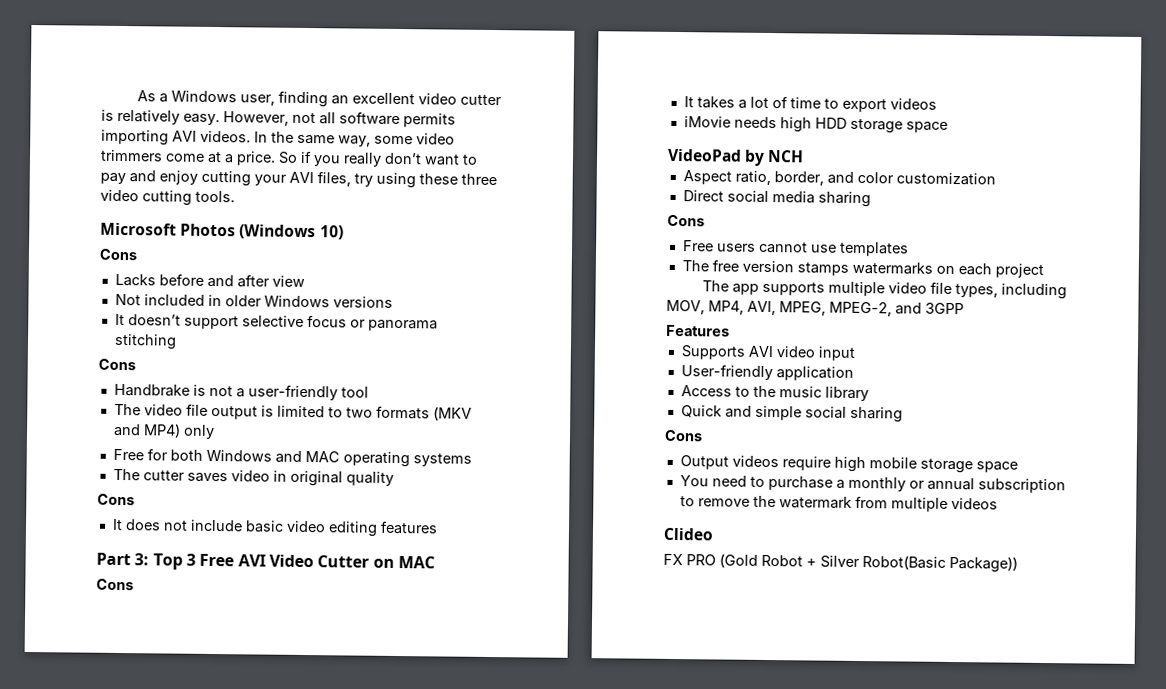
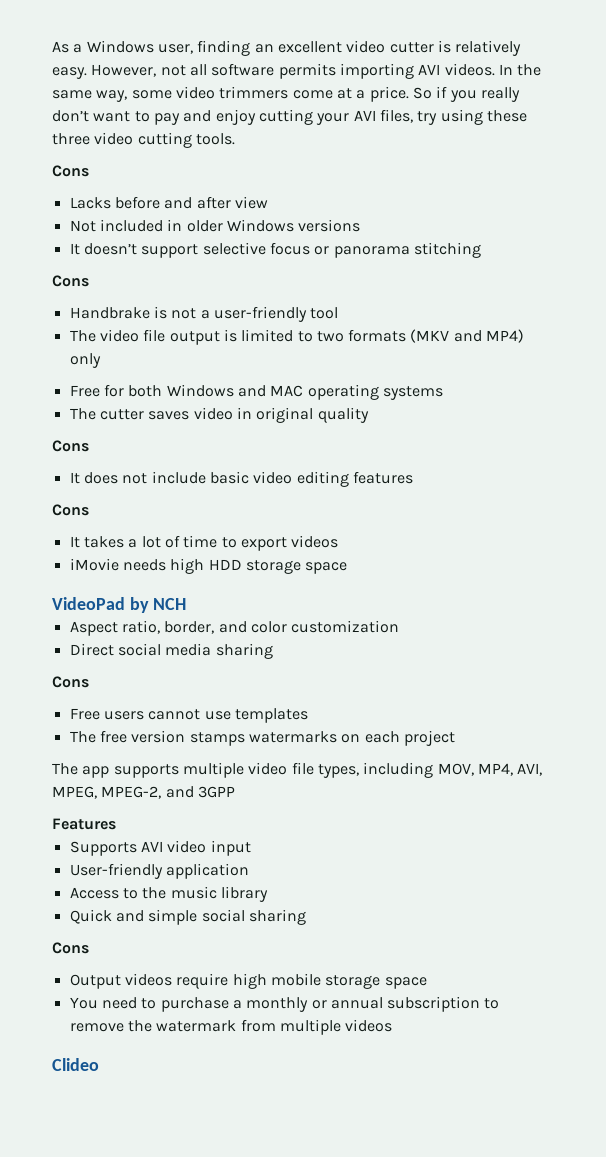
- Microsoft Photos (Windows 10)
- Part 3: Top 3 Free AVI Video Cutter on MAC
- FX PRO (Gold Robot + Silver Robot(Basic Package))

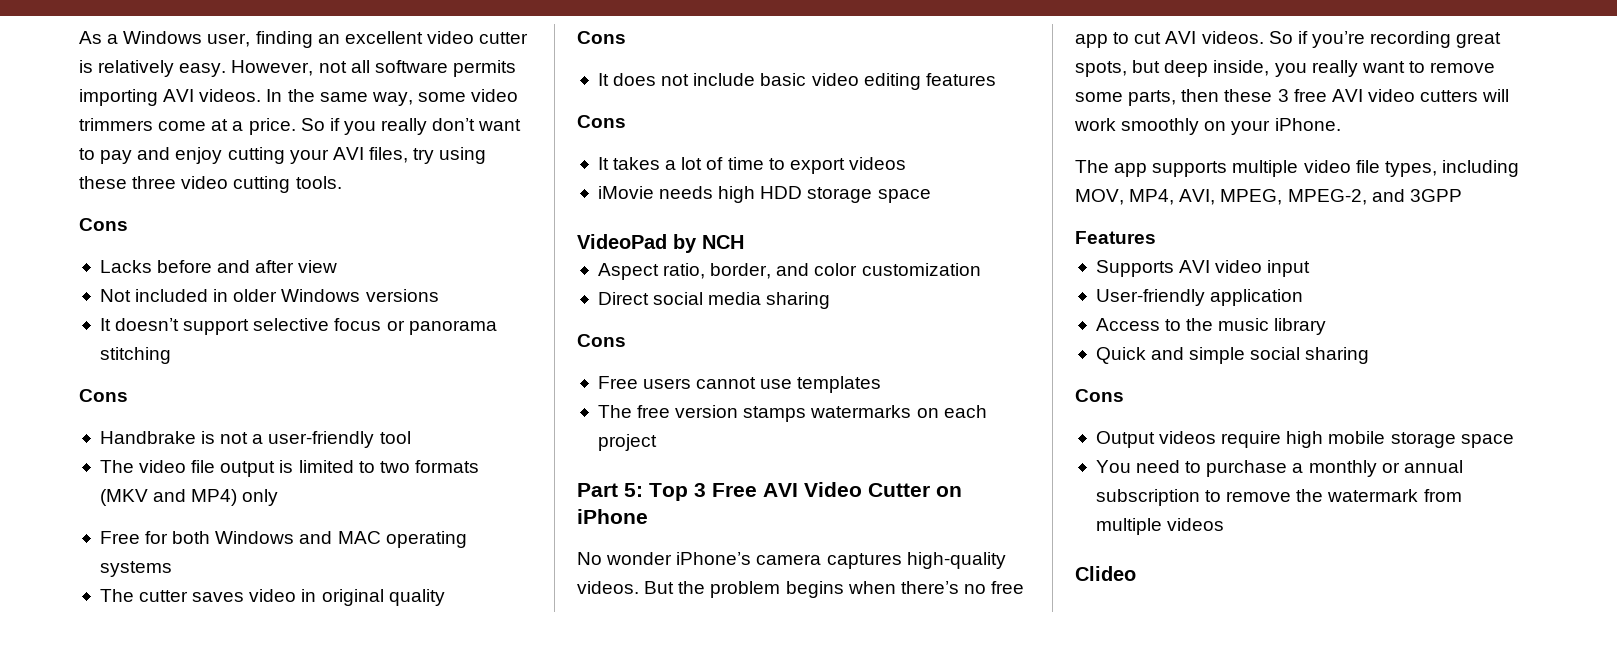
+ Part 5: Top 3 Free AVI Video Cutter on iPhone
+ No wonder iPhone’s camera captures high-quality videos. But the problem begins when there’s no free app to cut AVI videos. So if you’re recording great spots, but deep inside, you really want to remove some parts, then these 3 free AVI video cutters will work smoothly on your iPhone.

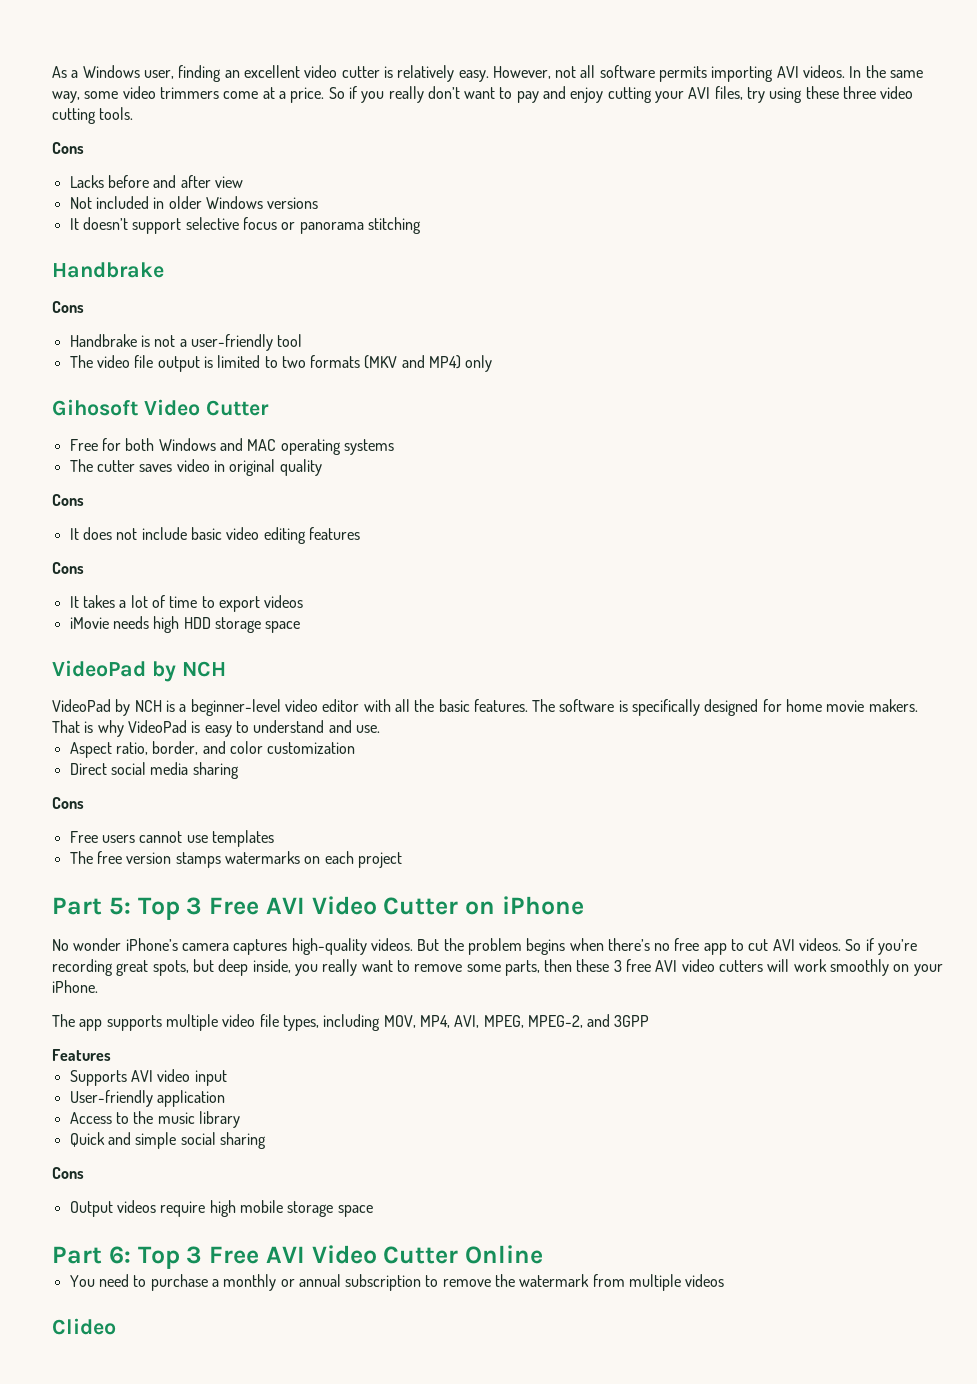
  It doesn’t support selective focus or panorama stitching
+ Handbrake
+ Gihosoft Video Cutter
+ VideoPad by NCH is a beginner-level video editor with all the basic features. The software is specifically designed for home movie makers. That is why VideoPad is easy to understand and use.
+ Part 6: Top 3 Free AVI Video Cutter Online

